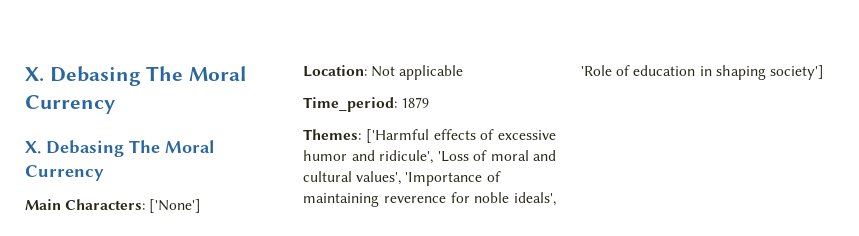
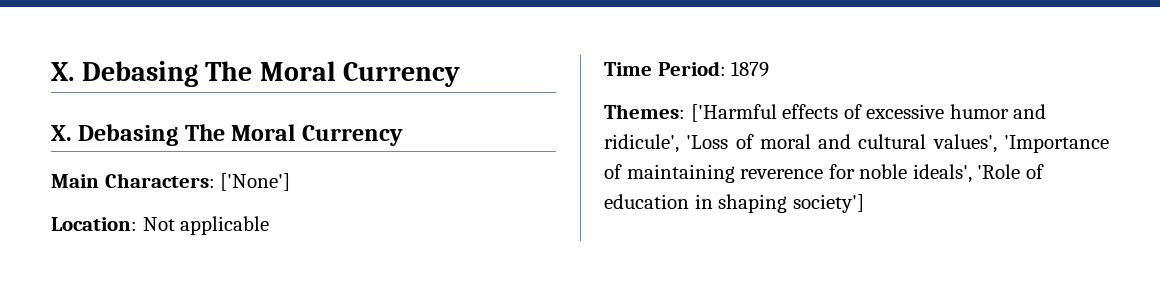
- Time_period: 1879
+ Time Period: 1879

